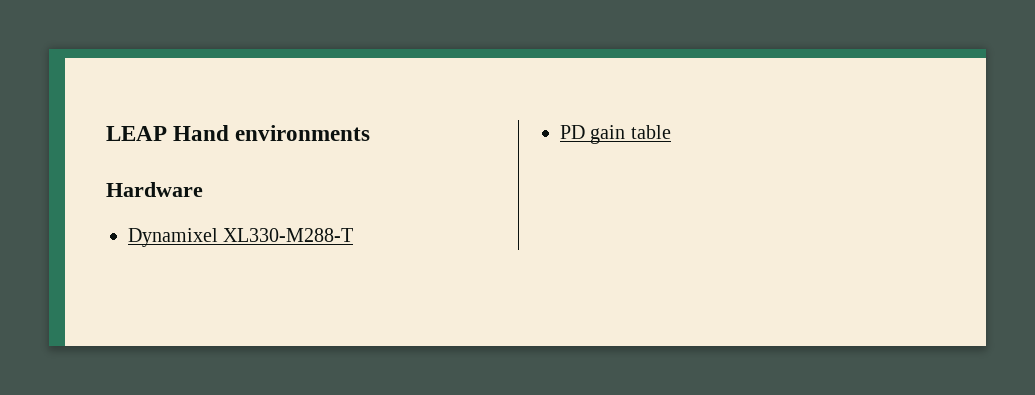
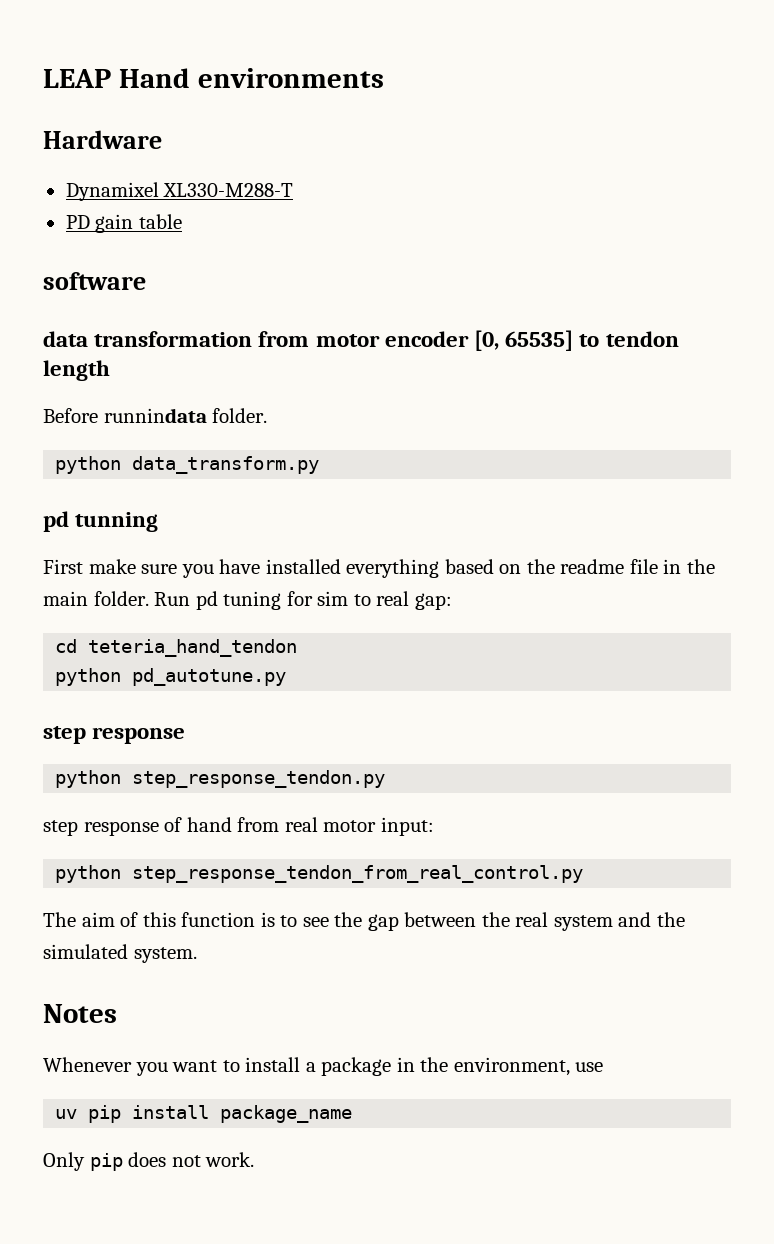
+ software
+ data transformation from motor encoder [0, 65535] to tendon length
+ Before runnindata folder.
+ python data_transform.py
+ pd tunning
+ First make sure you have installed everything based on the readme file in the main folder. Run pd tuning for sim to real gap:
+ cd teteria_hand_tendon
+ python pd_autotune.py
+ step response
+ python step_response_tendon.py
+ step response of hand from real motor input:
+ python step_response_tendon_from_real_control.py
+ The aim of this function is to see the gap between the real system and the simulated system.
+ Notes
+ Whenever you want to install a package in the environment, use
+ uv pip install package_name
+ Only pip does not work.

